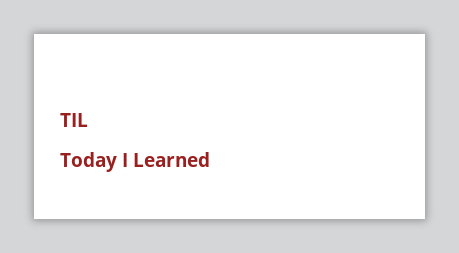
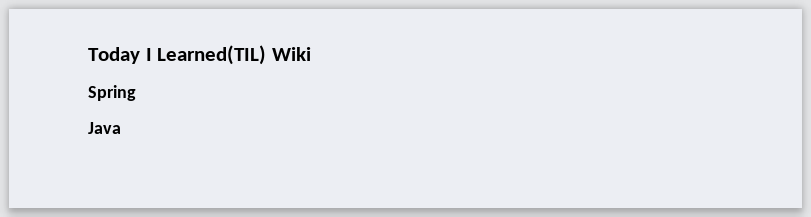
- TIL
- Today I Learned
+ Today I Learned(TIL) Wiki
+ Spring
+ Java

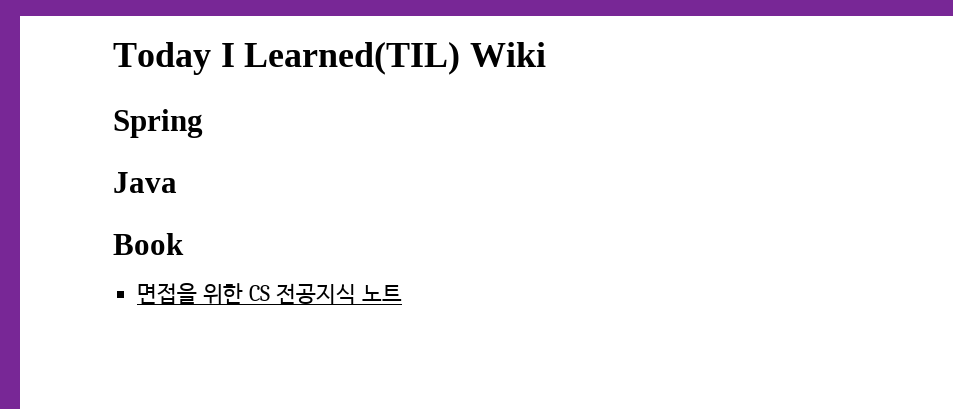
+ Book
+ 면접을 위한 CS 전공지식 노트

